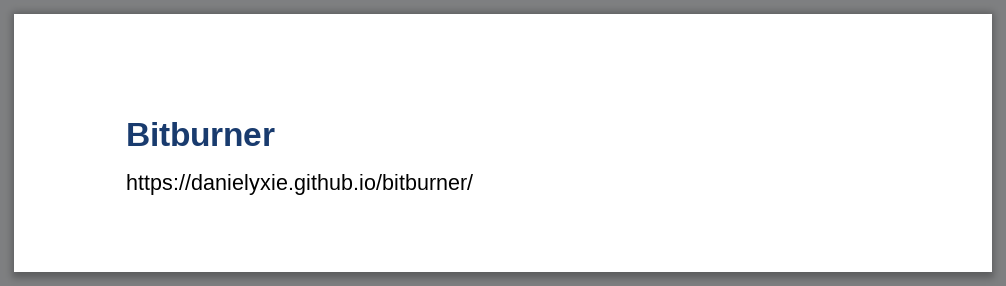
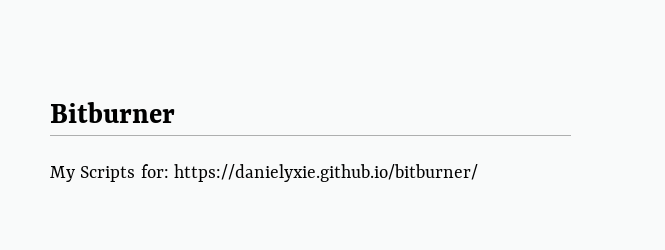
- https://danielyxie.github.io/bitburner/
+ My Scripts for: https://danielyxie.github.io/bitburner/

